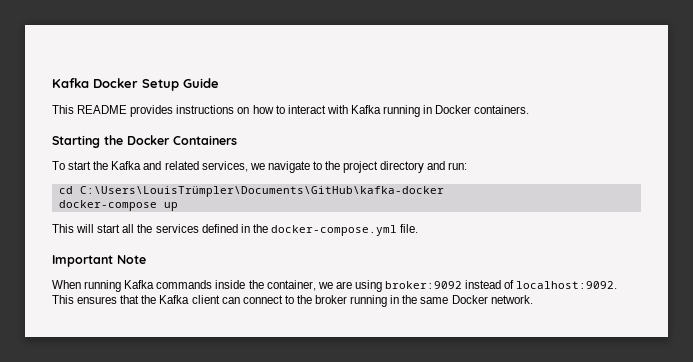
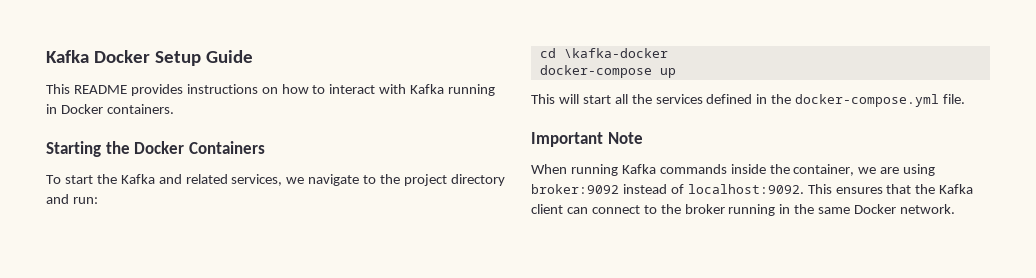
- cd C:\Users\LouisTrümpler\Documents\GitHub\kafka-docker
+ cd \kafka-docker

